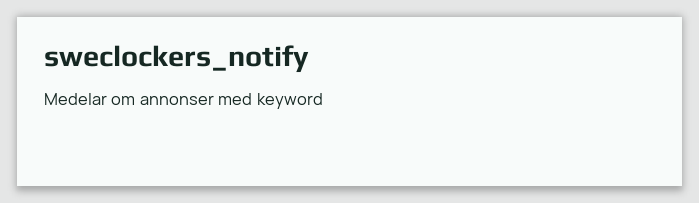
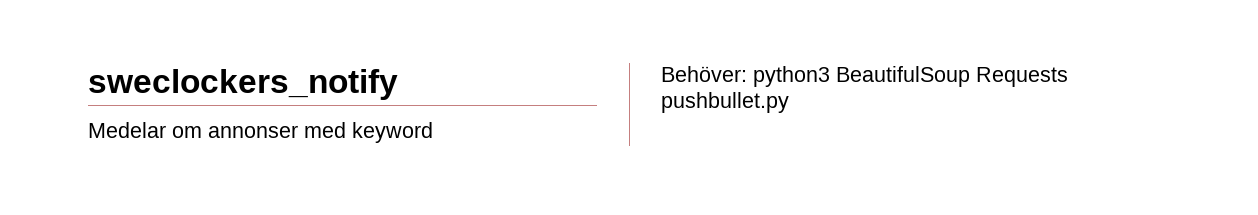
+ Behöver: python3 BeautifulSoup Requests pushbullet.py

